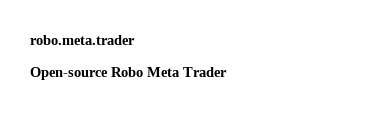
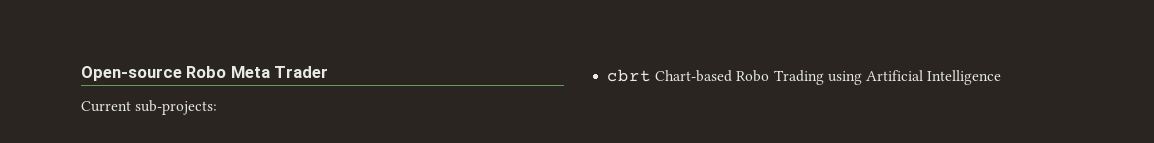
- robo.meta.trader
+ Current sub-projects:
+ cbrt Chart-based Robo Trading using Artificial Intelligence

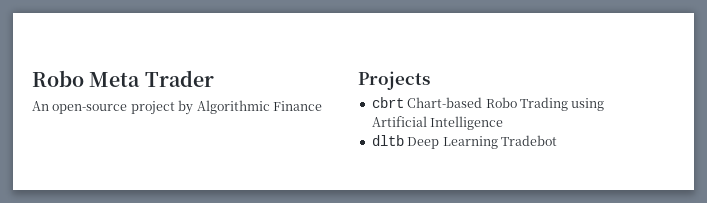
- Open-source Robo Meta Trader
+ Robo Meta Trader
- Current sub-projects:
+ An open-source project by Algorithmic Finance
+ Projects
+ dltb Deep Learning Tradebot

